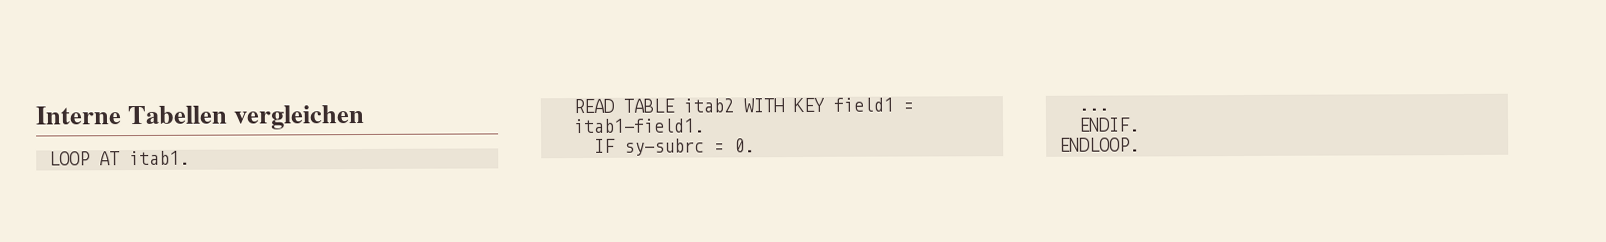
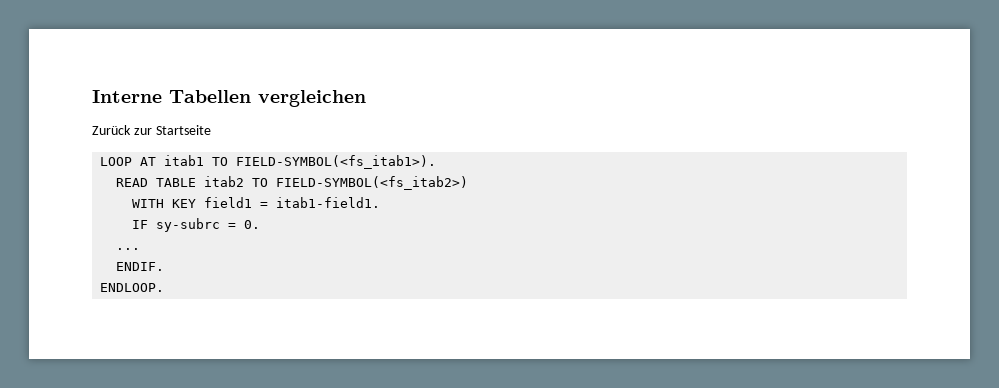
+ Zurück zur Startseite
- LOOP AT itab1.
+ LOOP AT itab1 TO FIELD-SYMBOL(<fs_itab1>).
- READ TABLE itab2 WITH KEY field1 = itab1-field1.
+ READ TABLE itab2 TO FIELD-SYMBOL(<fs_itab2>)
+ WITH KEY field1 = itab1-field1.

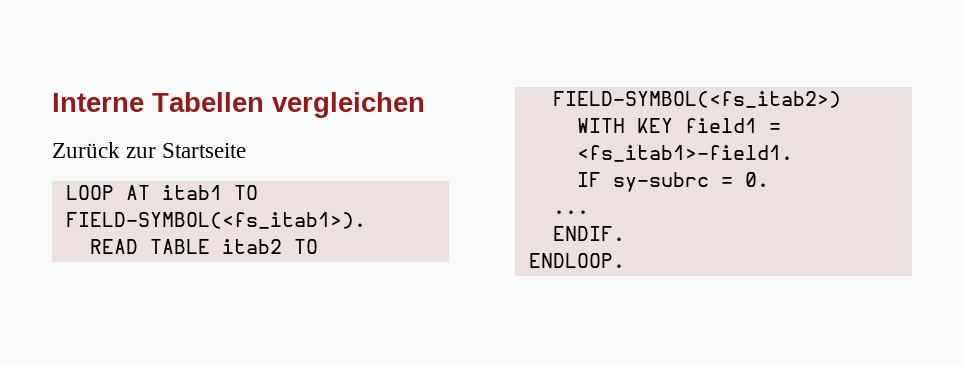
- WITH KEY field1 = itab1-field1.
+ WITH KEY field1 = <fs_itab1>-field1.

